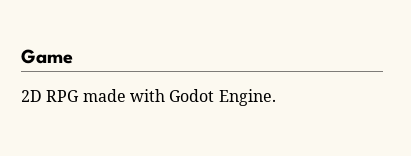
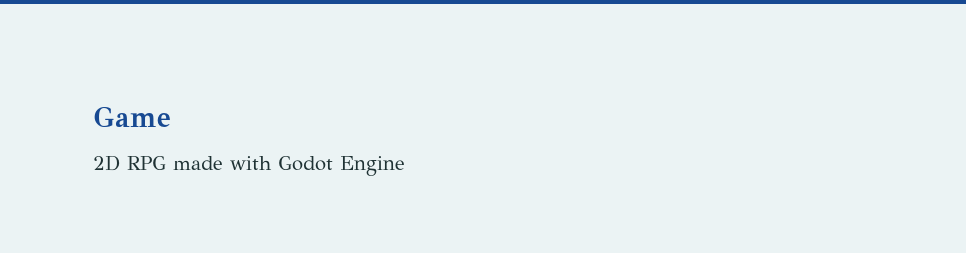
- 2D RPG made with Godot Engine.
+ 2D RPG made with Godot Engine

